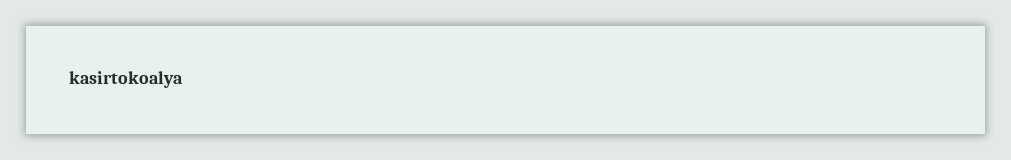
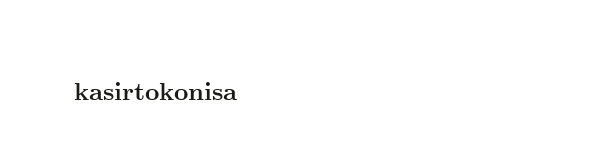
- kasirtokoalya
+ kasirtokonisa

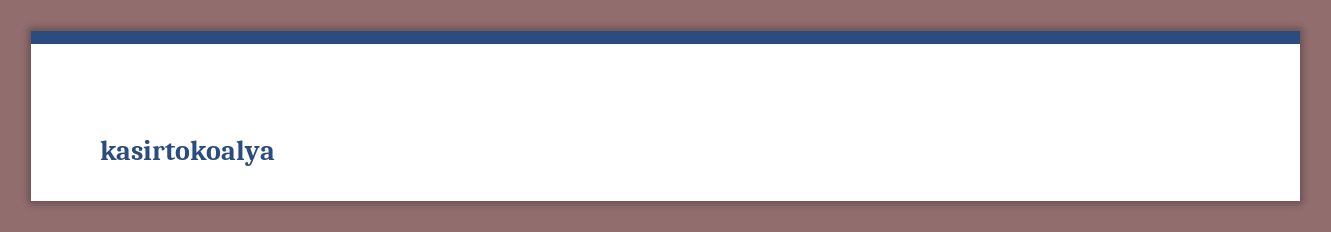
- kasirtokonisa
+ kasirtokoalya

